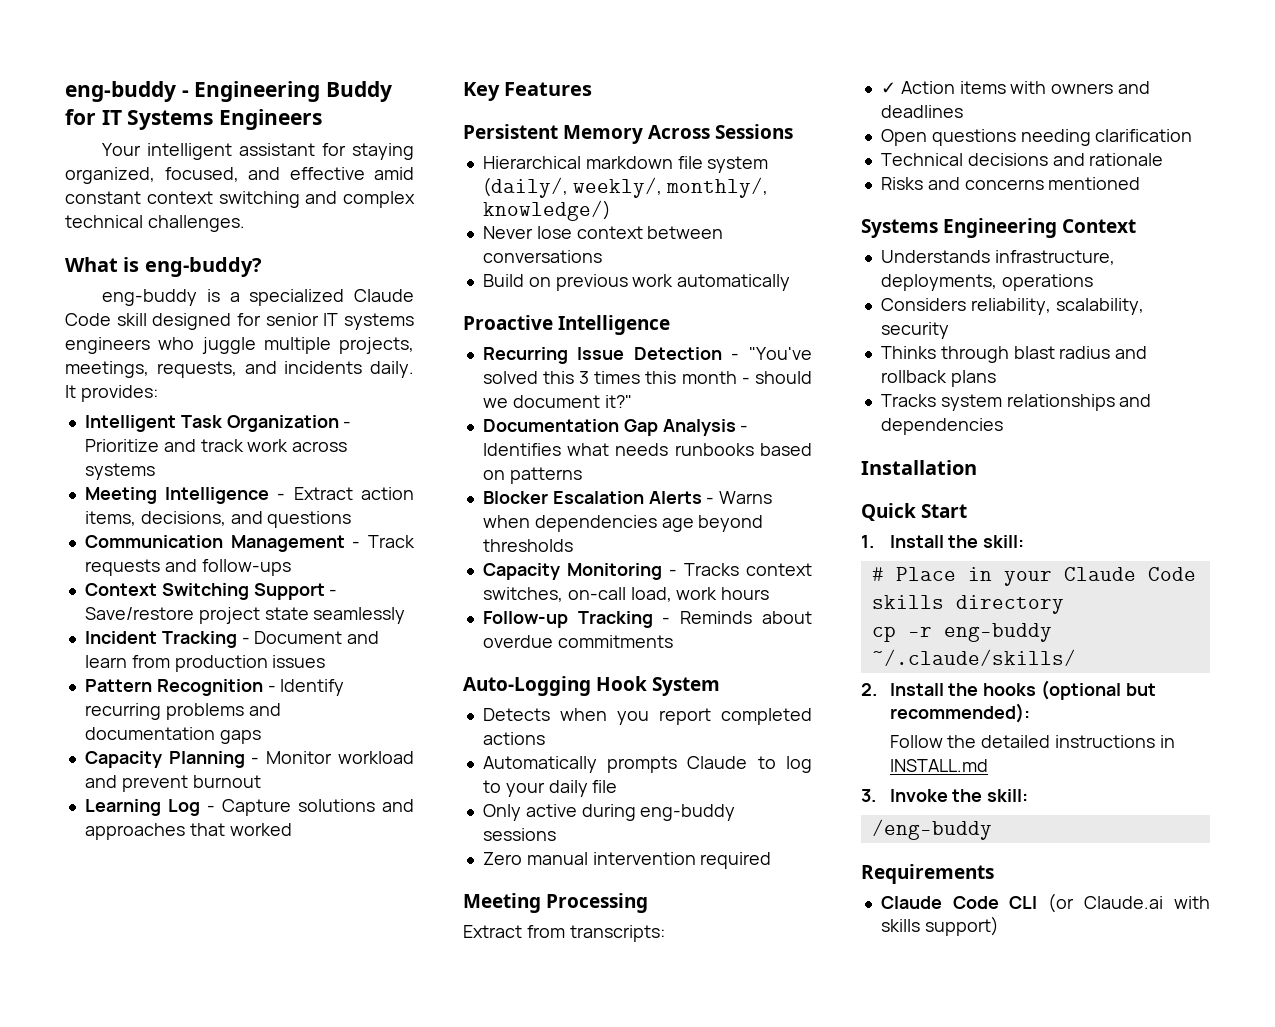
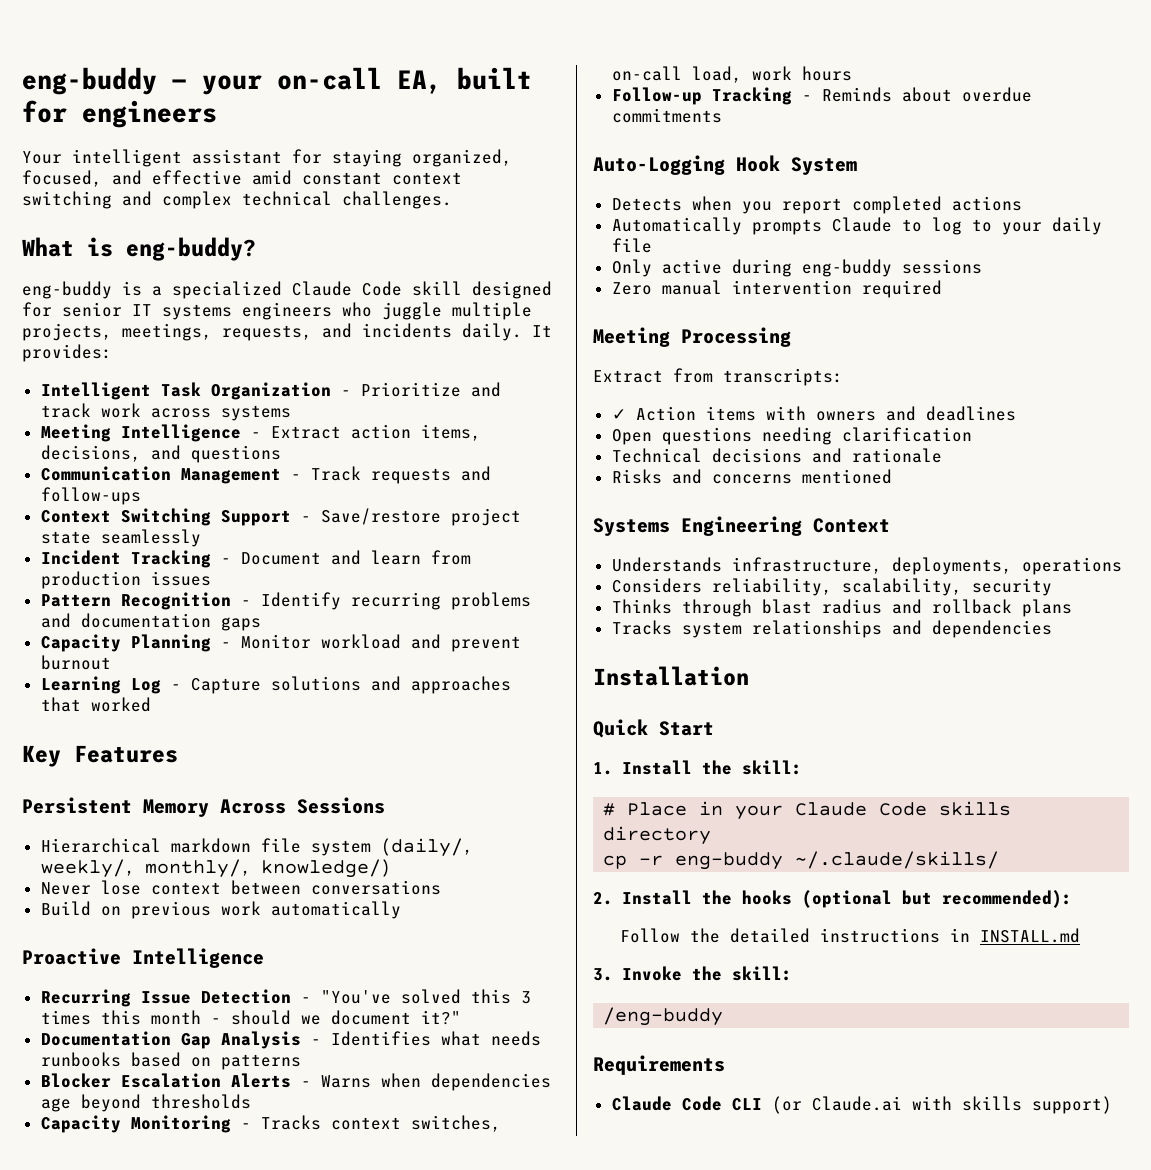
- eng-buddy - Engineering Buddy for IT Systems Engineers
+ eng-buddy — your on-call EA, built for engineers

